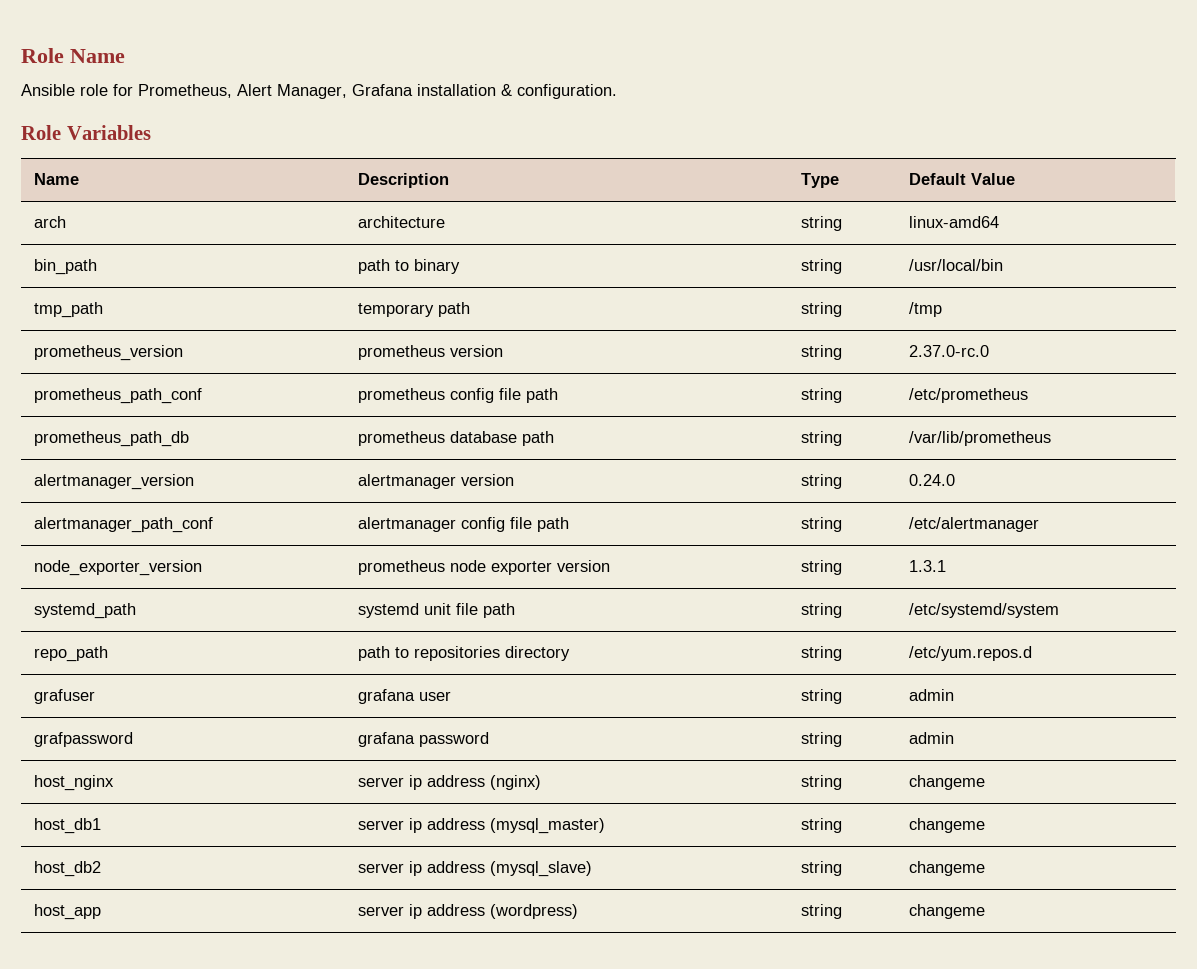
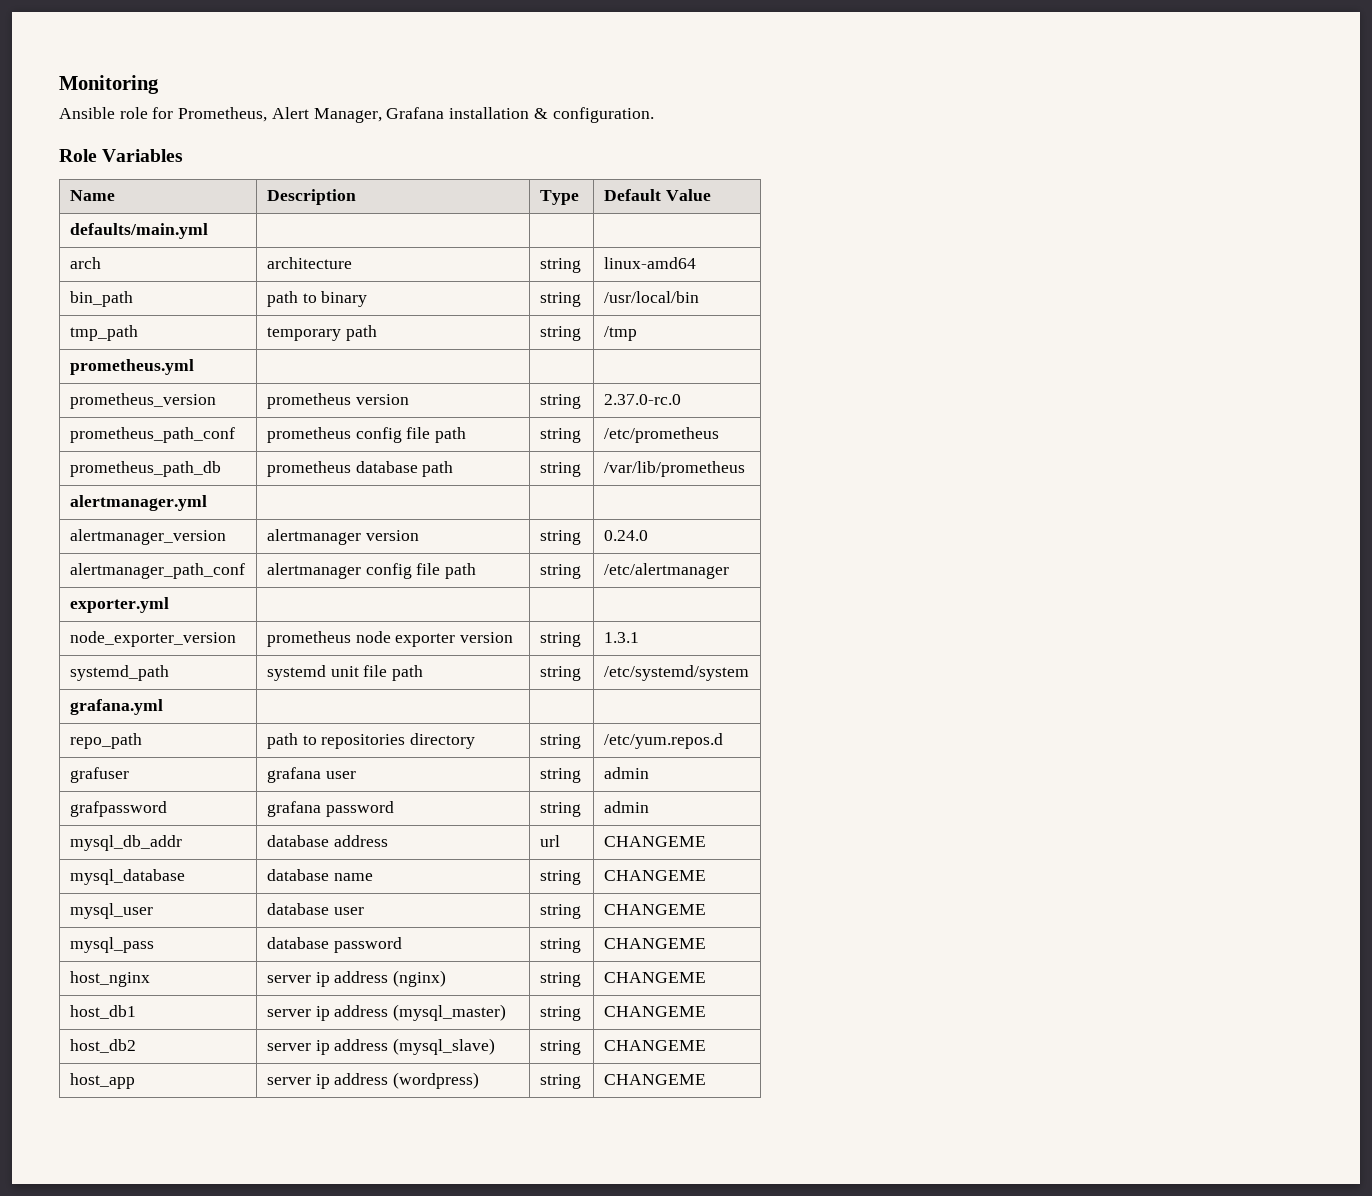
- Role Name
+ Monitoring
+ defaults/main.yml | | |
+ prometheus.yml | | |
+ alertmanager.yml | | |
+ exporter.yml | | |
+ grafana.yml | | |
+ mysql_db_addr | database address | url | CHANGEME
+ mysql_database | database name | string | CHANGEME
+ mysql_user | database user | string | CHANGEME
+ mysql_pass | database password | string | CHANGEME
- host_nginx | server ip address (nginx) | string | changeme
+ host_nginx | server ip address (nginx) | string | CHANGEME
- host_db1 | server ip address (mysql_master) | string | changeme
+ host_db1 | server ip address (mysql_master) | string | CHANGEME
- host_db2 | server ip address (mysql_slave) | string | changeme
+ host_db2 | server ip address (mysql_slave) | string | CHANGEME
- host_app | server ip address (wordpress) | string | changeme
+ host_app | server ip address (wordpress) | string | CHANGEME

